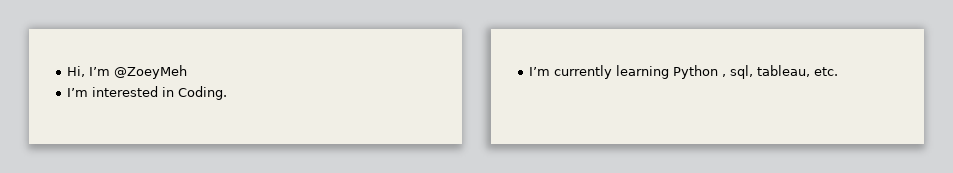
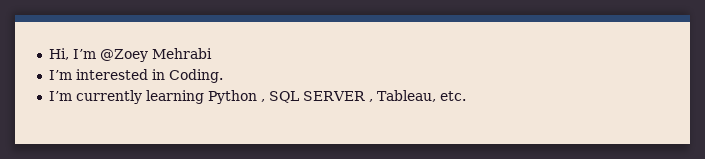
- Hi, I’m @ZoeyMeh
+ Hi, I’m @Zoey Mehrabi
- I’m currently learning Python , sql, tableau, etc.
+ I’m currently learning Python , SQL SERVER , Tableau, etc.

